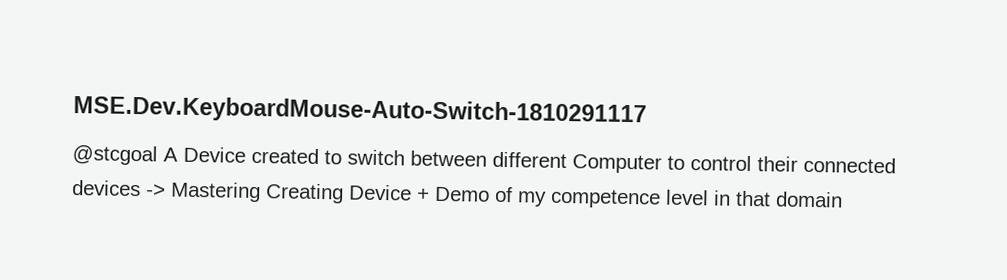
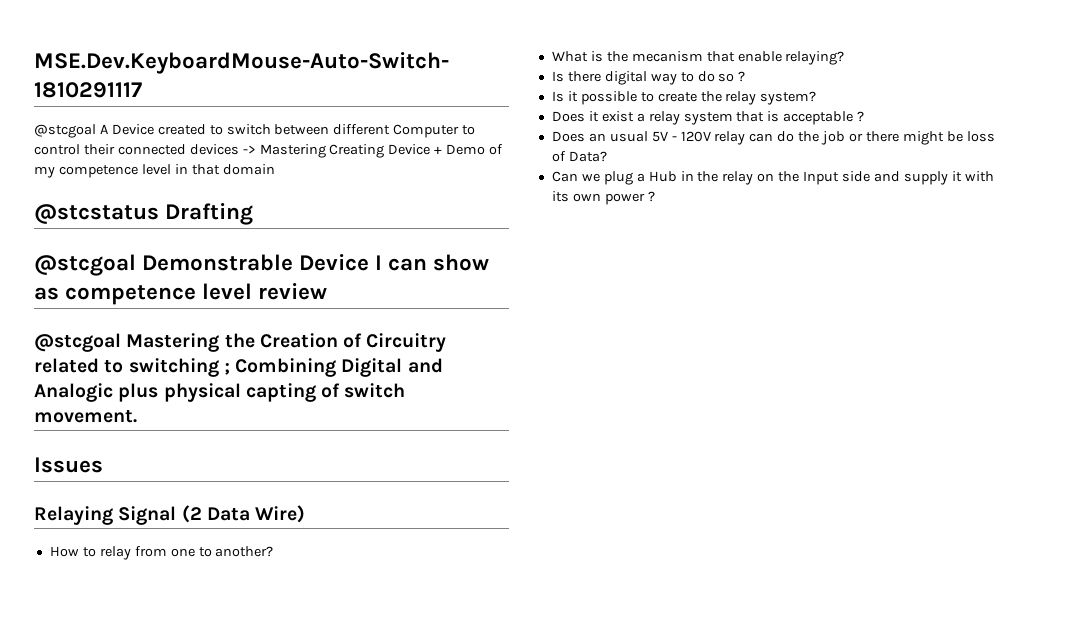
+ @stcstatus Drafting
+ @stcgoal Demonstrable Device I can show as competence level review
+ @stcgoal Mastering the Creation of Circuitry related to switching ; Combining Digital and Analogic plus physical capting of switch movement.
+ Issues
+ Relaying Signal (2 Data Wire)
+ How to relay from one to another?
+ What is the mecanism that enable relaying?
+ Is there digital way to do so ?
+ Is it possible to create the relay system?
+ Does it exist a relay system that is acceptable ?
+ Does an usual 5V - 120V relay can do the job or there might be loss of Data?
+ Can we plug a Hub in the relay on the Input side and supply it with its own power ?

